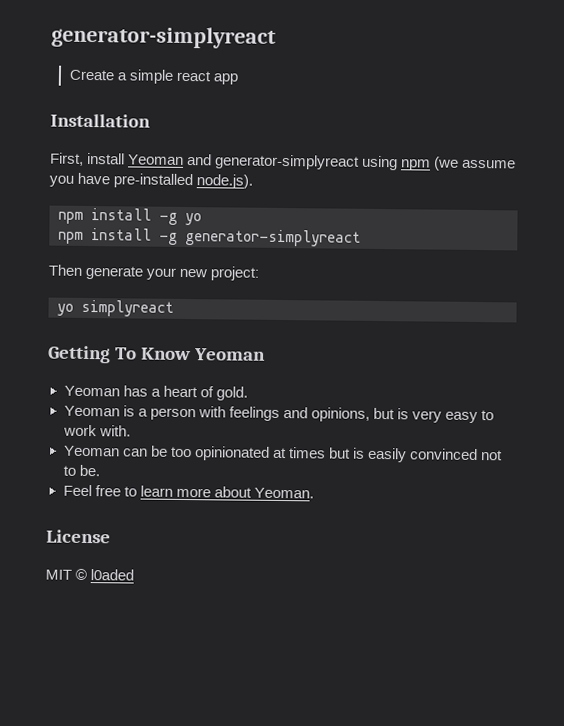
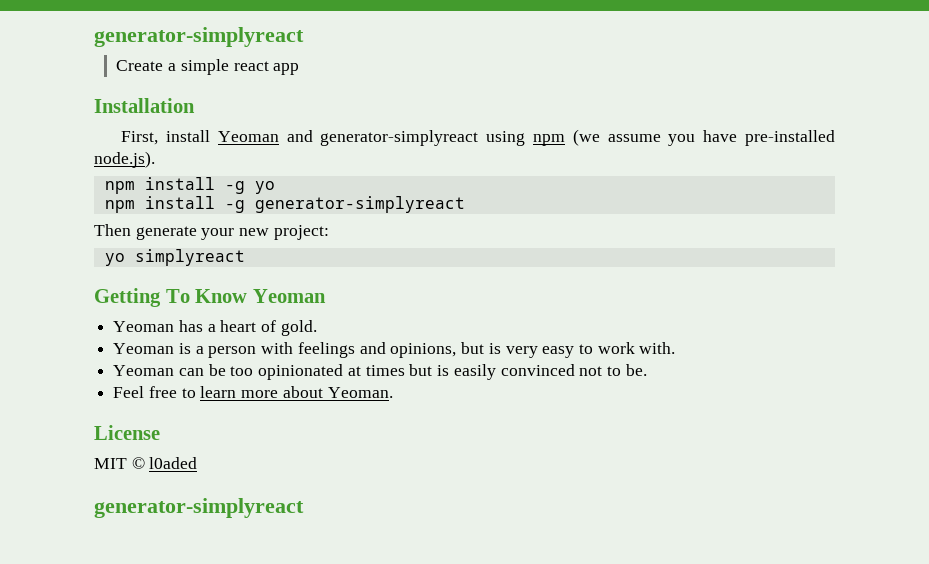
  MIT © l0aded
+ generator-simplyreact

